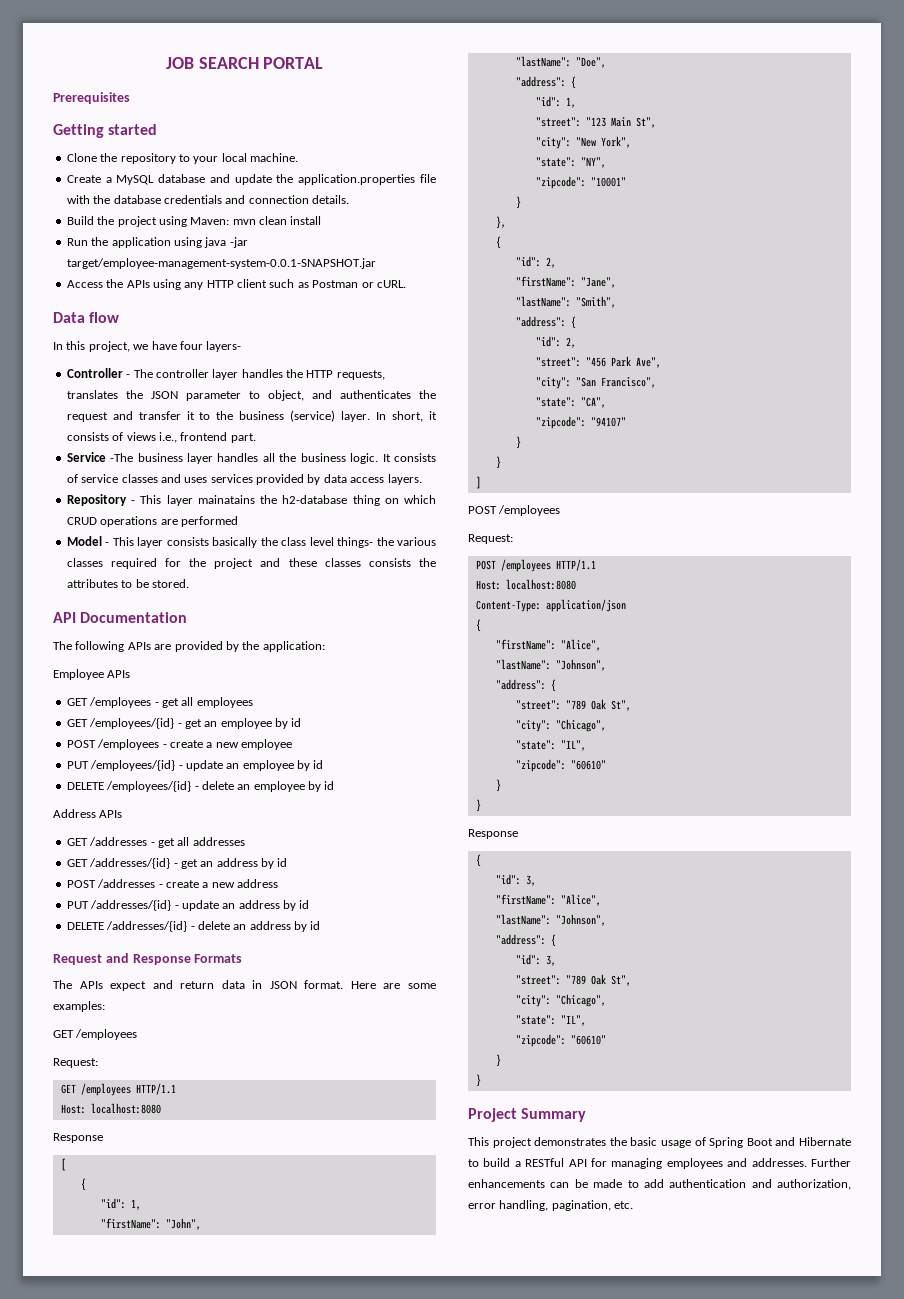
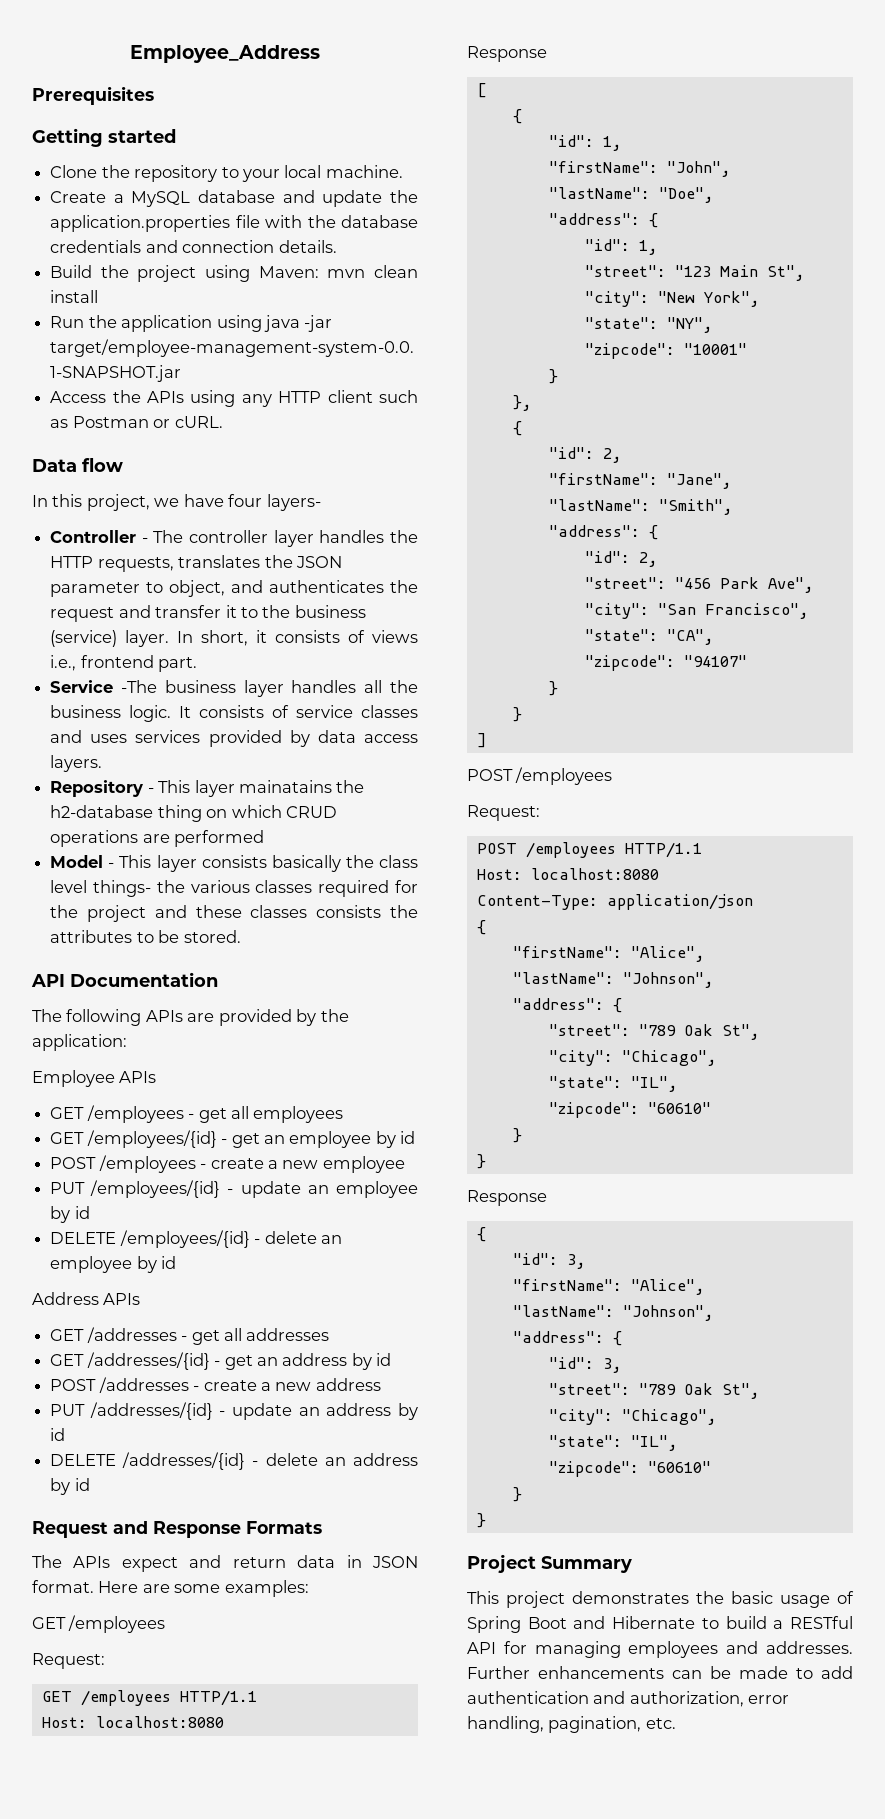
- JOB SEARCH PORTAL
+ Employee_Address

